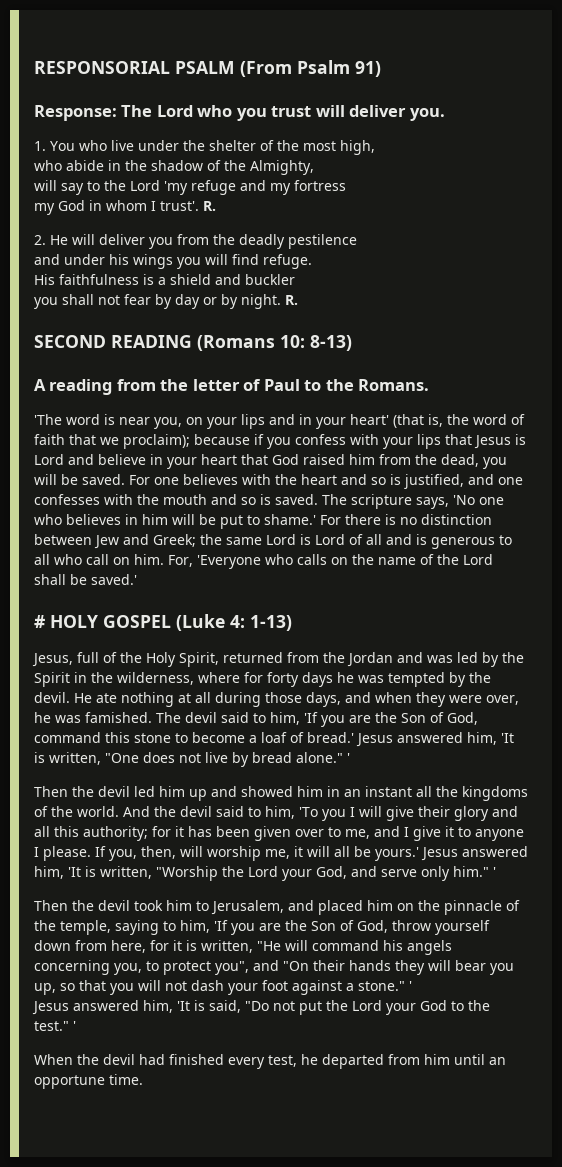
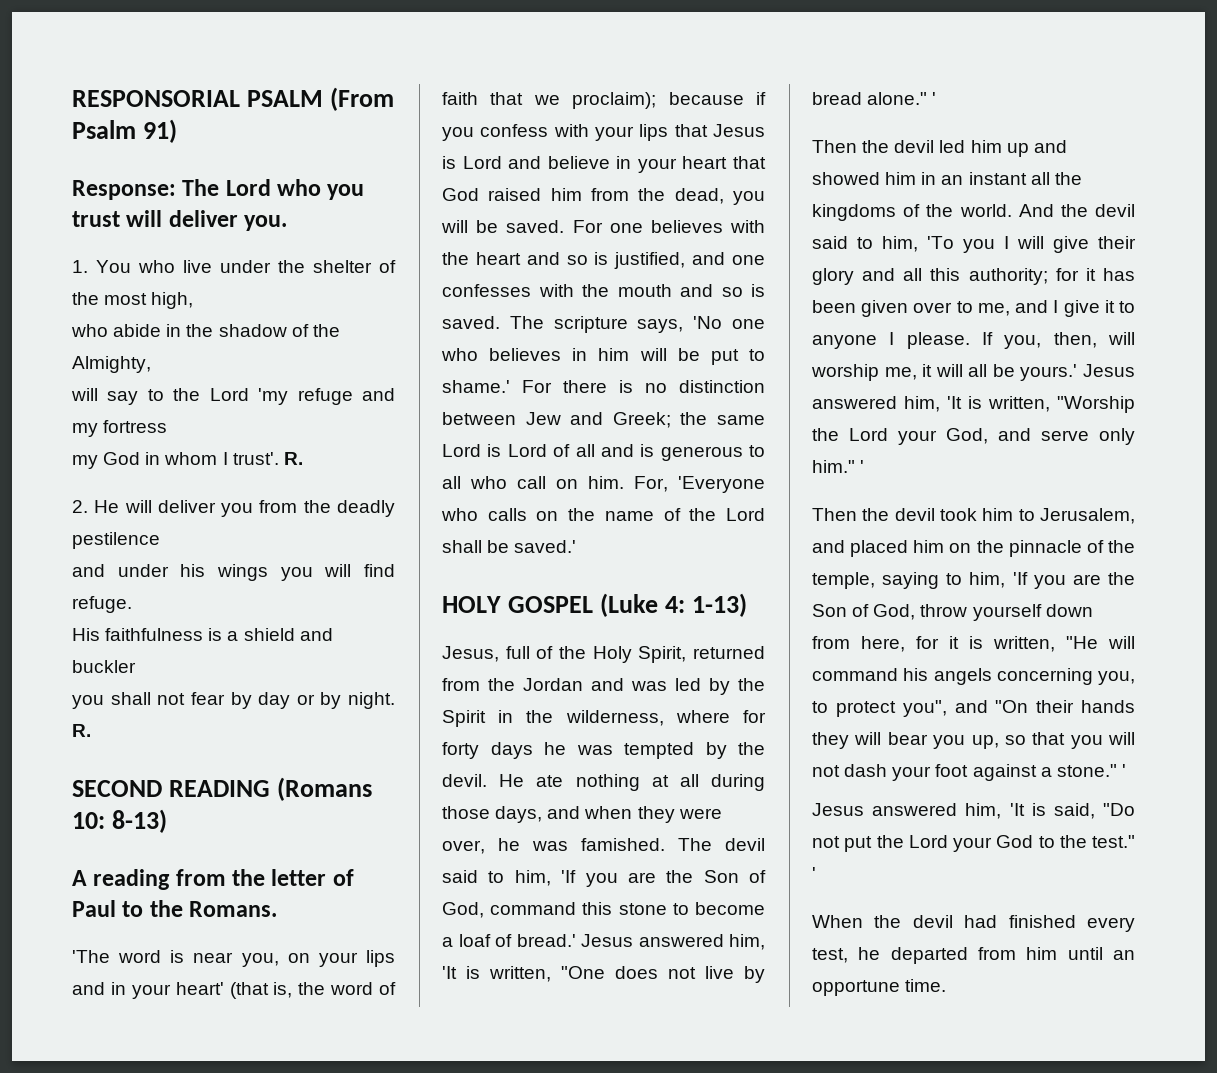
- # HOLY GOSPEL (Luke 4: 1-13)
+ HOLY GOSPEL (Luke 4: 1-13)

